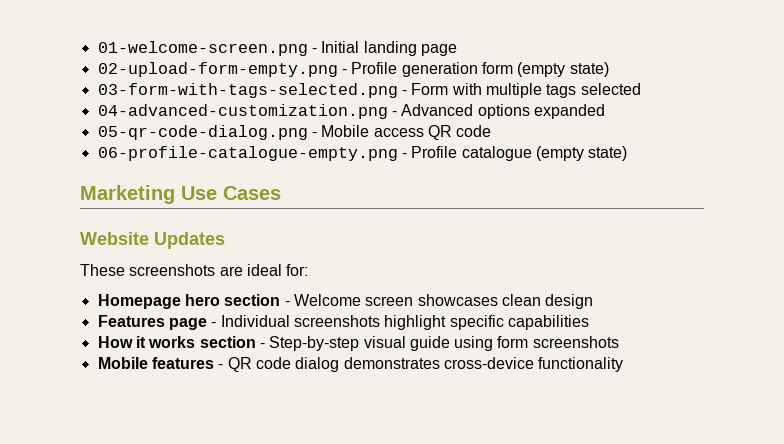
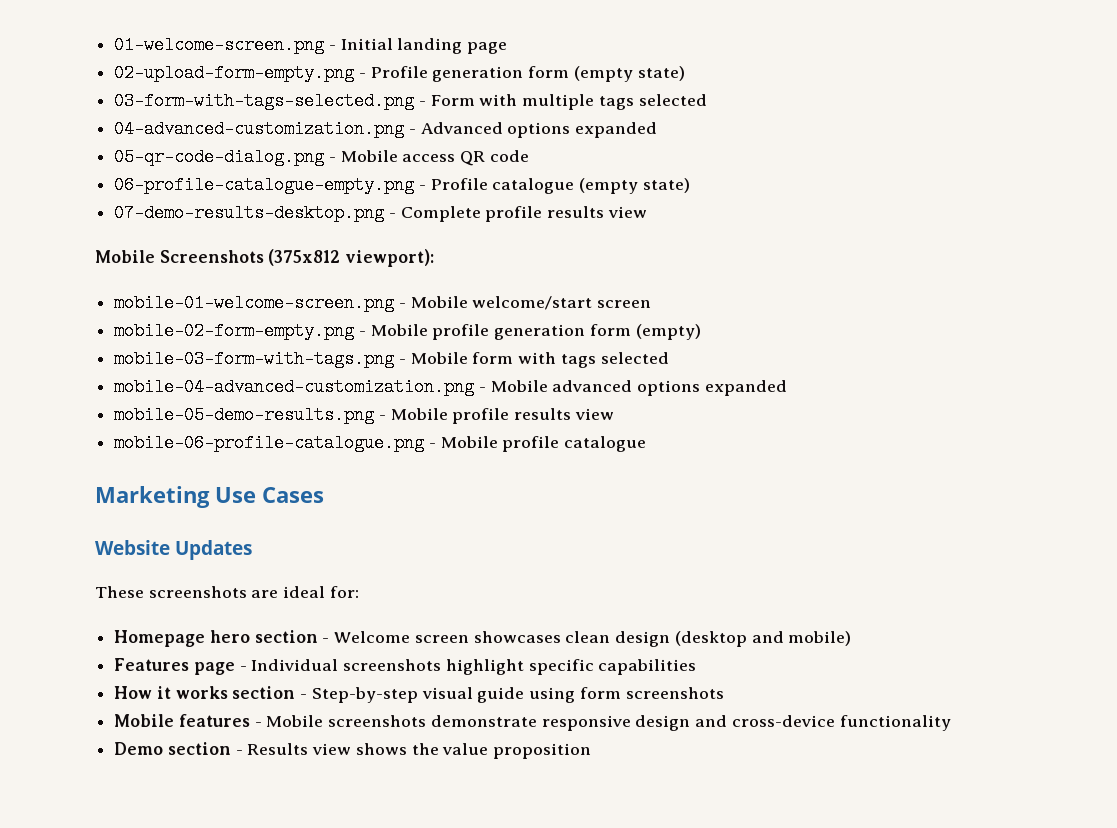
+ 07-demo-results-desktop.png - Complete profile results view
+ Mobile Screenshots (375x812 viewport):
+ mobile-01-welcome-screen.png - Mobile welcome/start screen
+ mobile-02-form-empty.png - Mobile profile generation form (empty)
+ mobile-03-form-with-tags.png - Mobile form with tags selected
+ mobile-04-advanced-customization.png - Mobile advanced options expanded
+ mobile-05-demo-results.png - Mobile profile results view
+ mobile-06-profile-catalogue.png - Mobile profile catalogue
- Homepage hero section - Welcome screen showcases clean design
+ Homepage hero section - Welcome screen showcases clean design (desktop and mobile)
- Mobile features - QR code dialog demonstrates cross-device functionality
+ Mobile features - Mobile screenshots demonstrate responsive design and cross-device functionality
+ Demo section - Results view shows the value proposition

